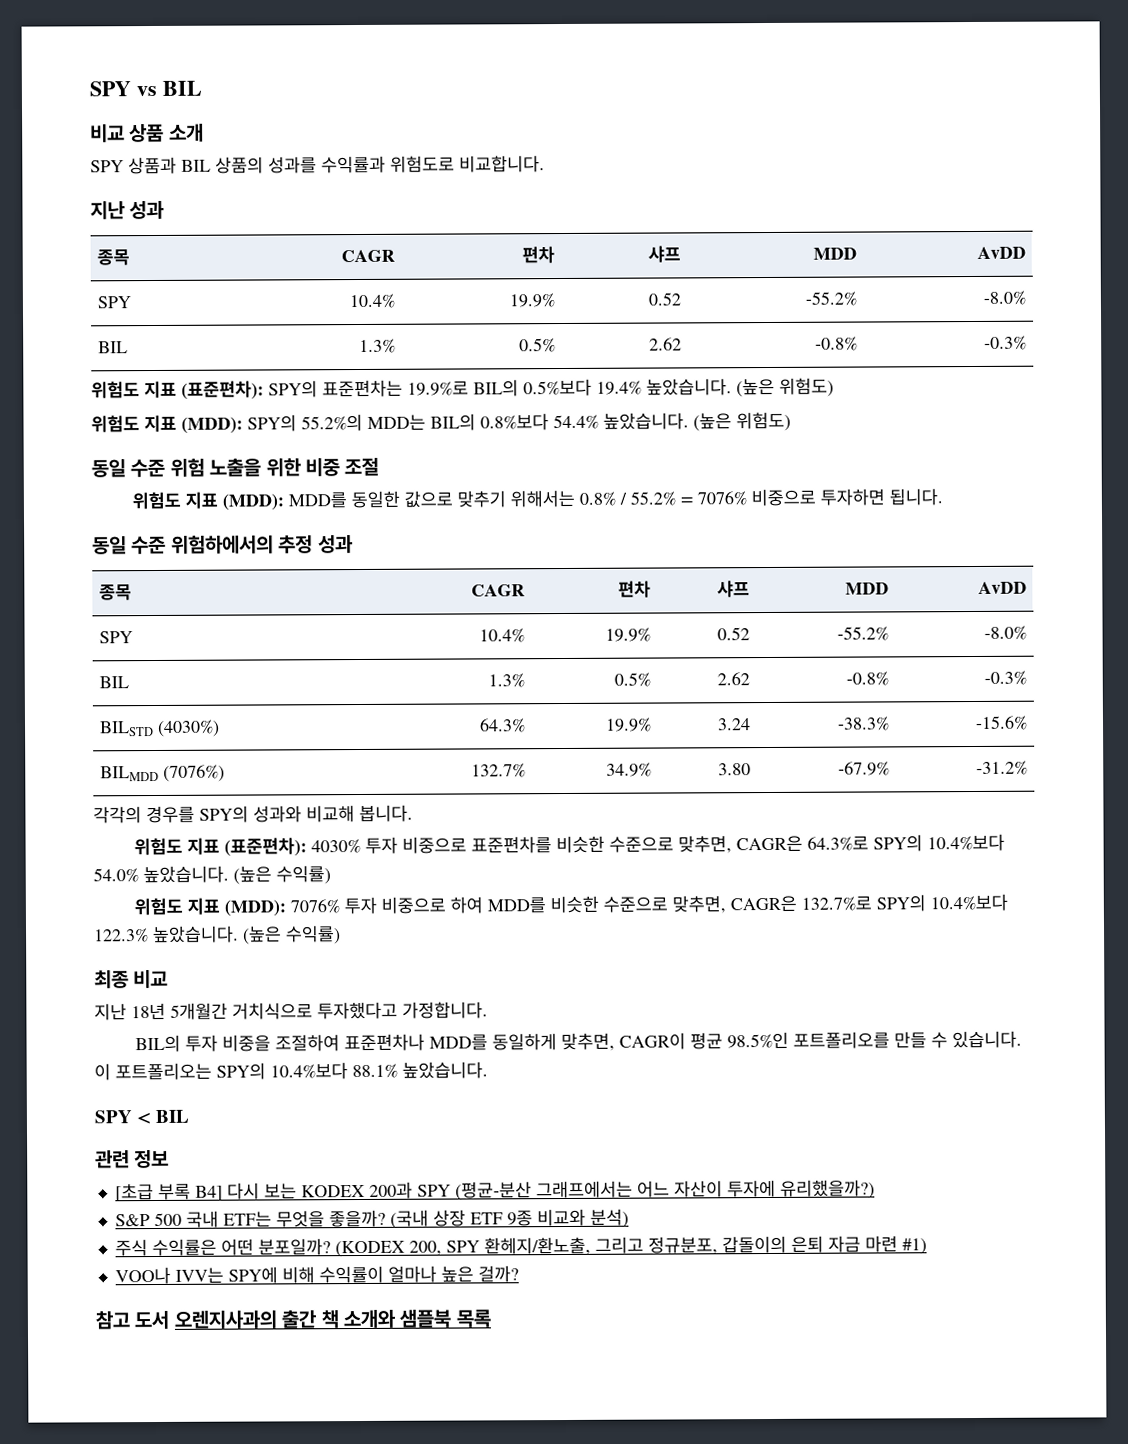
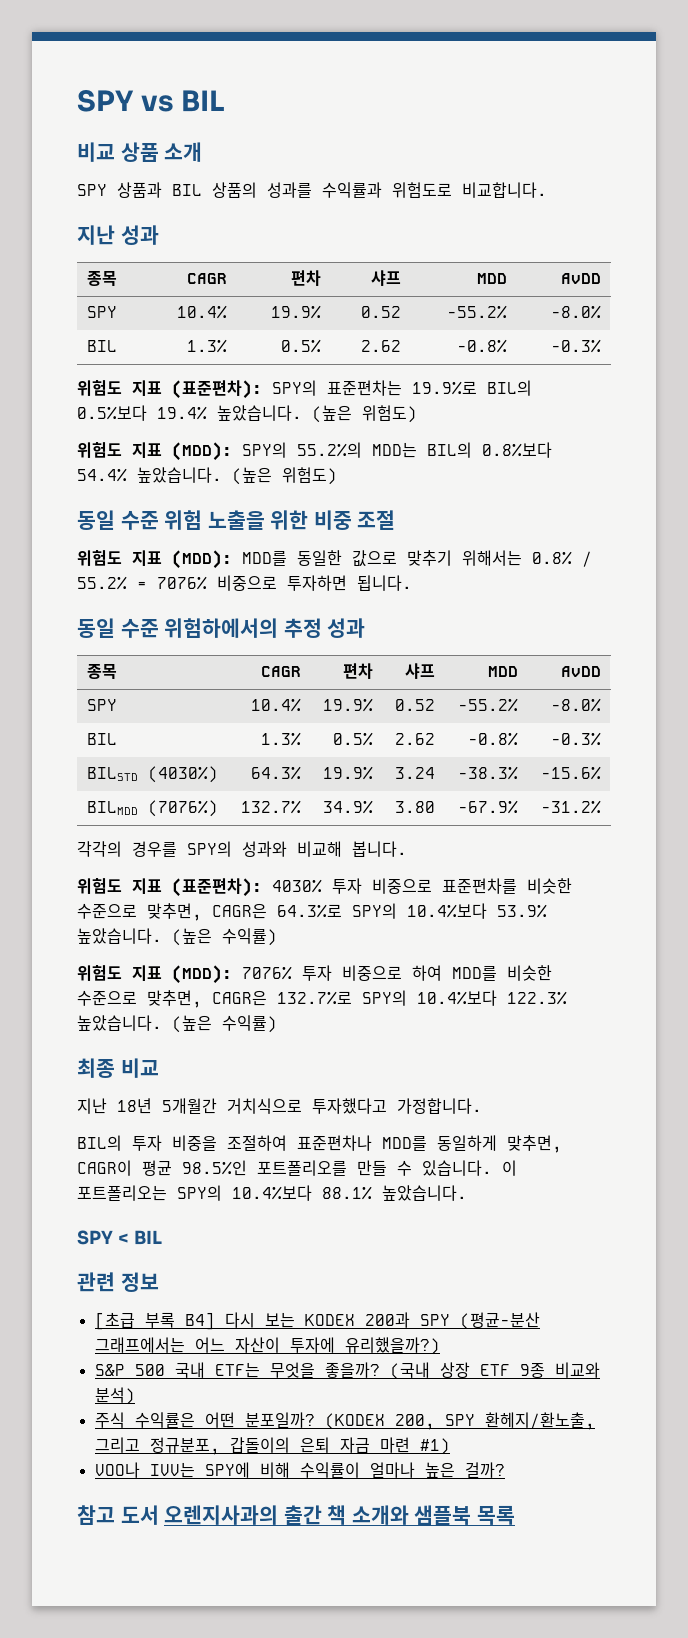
- 위험도 지표 (표준편차): 4030% 투자 비중으로 표준편차를 비슷한 수준으로 맞추면, CAGR은 64.3%로 SPY의 10.4%보다 54.0% 높았습니다.
+ 위험도 지표 (표준편차): 4030% 투자 비중으로 표준편차를 비슷한 수준으로 맞추면, CAGR은 64.3%로 SPY의 10.4%보다 53.9% 높았습니다.

